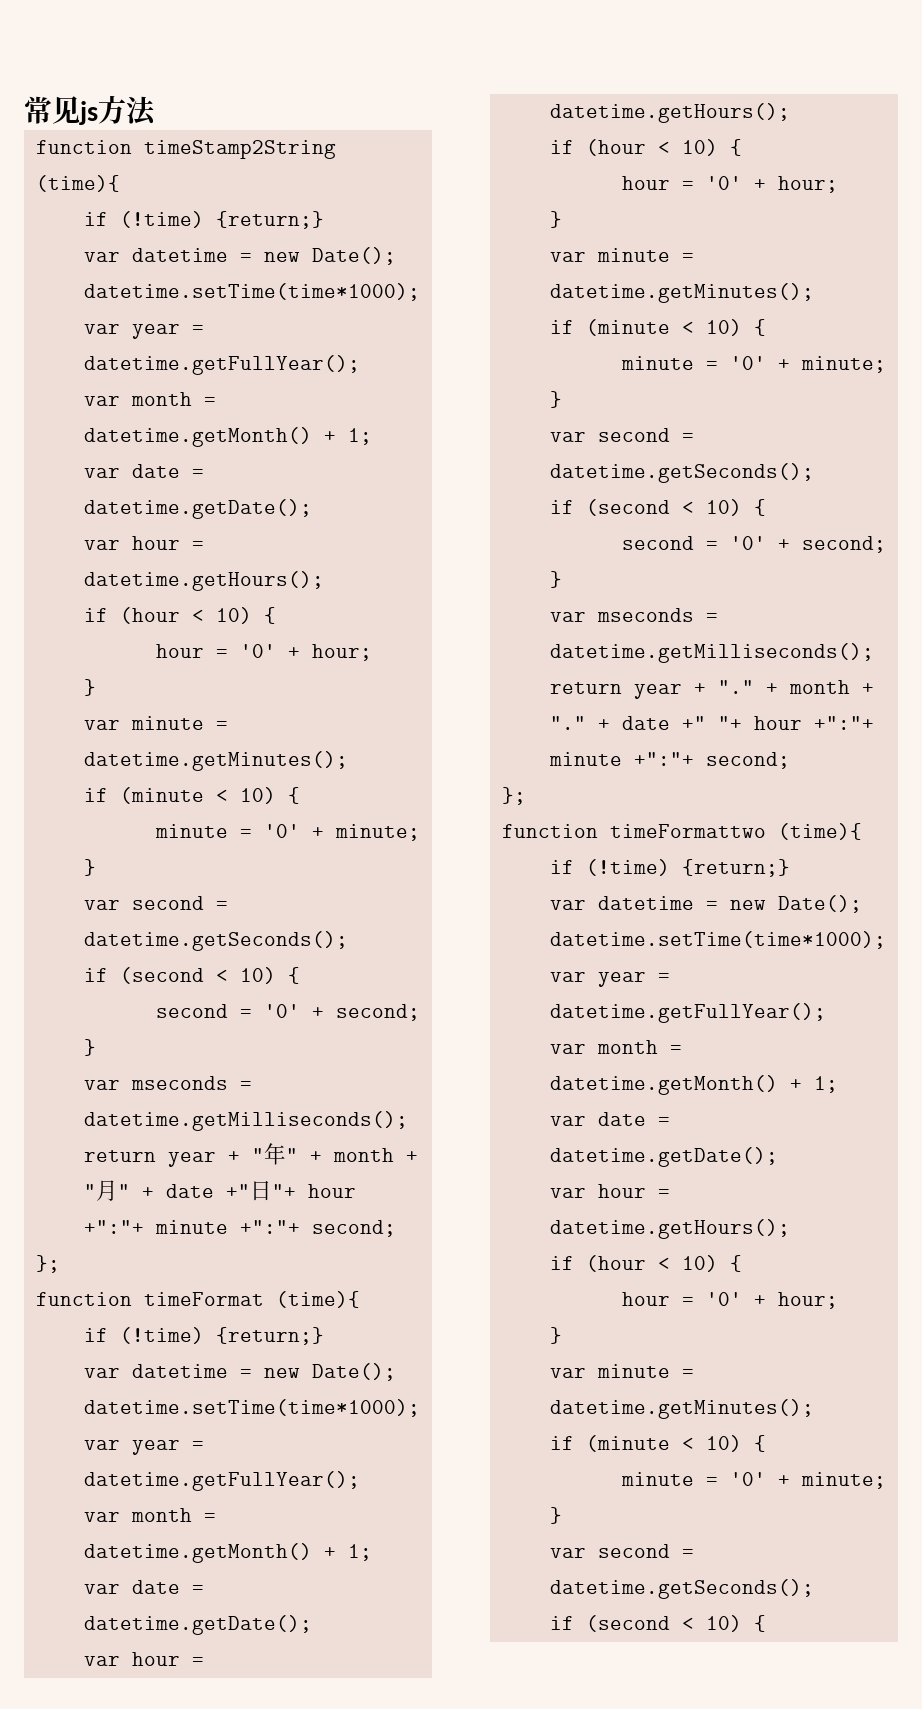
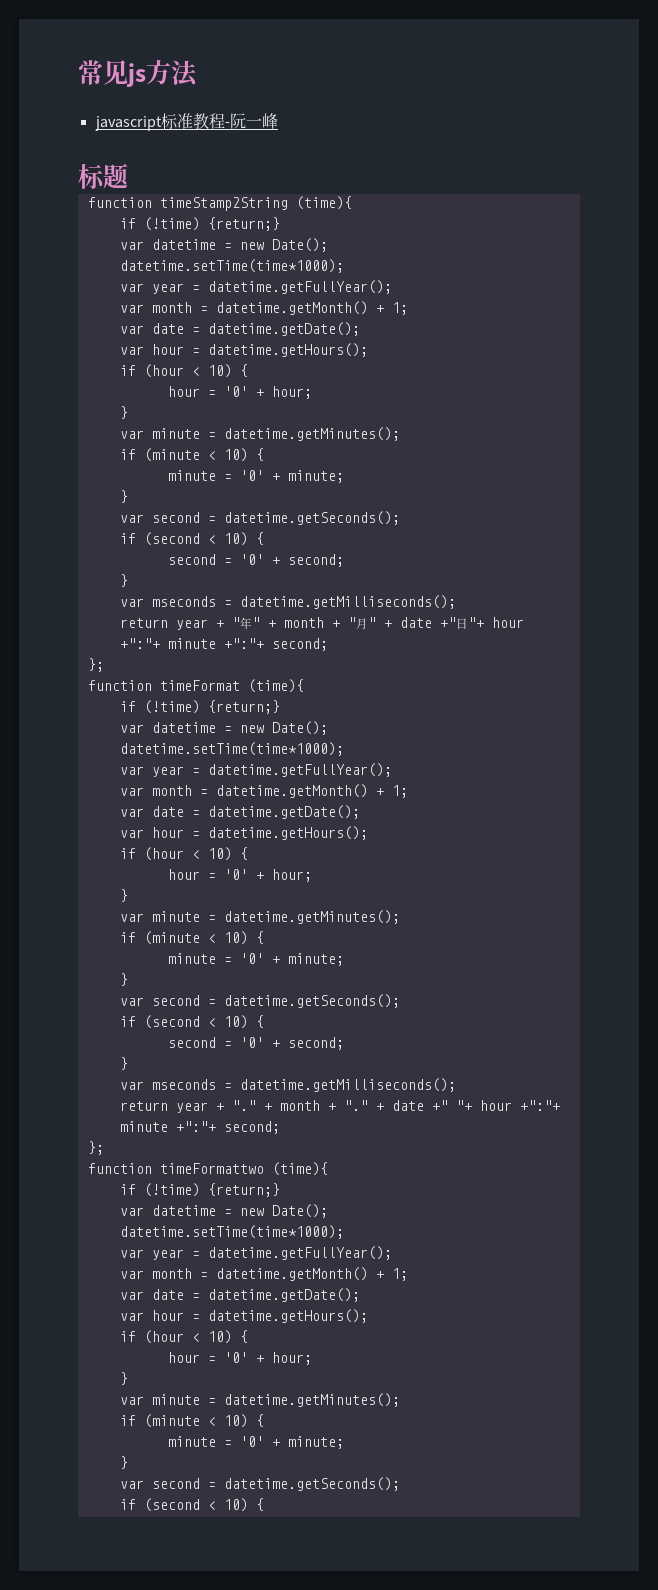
+ javascript标准教程-阮一峰
+ 标题

